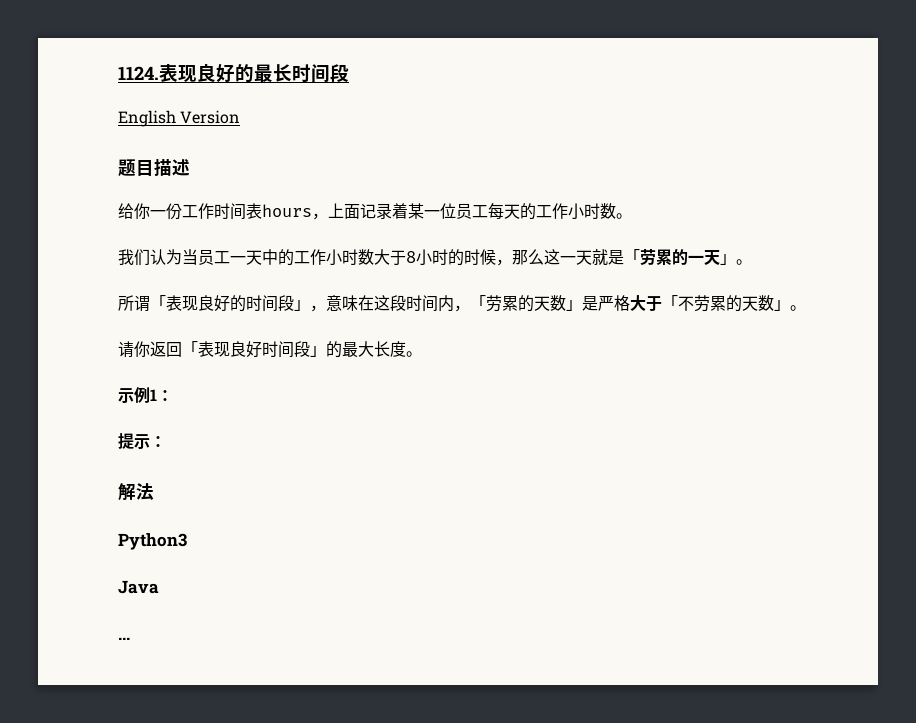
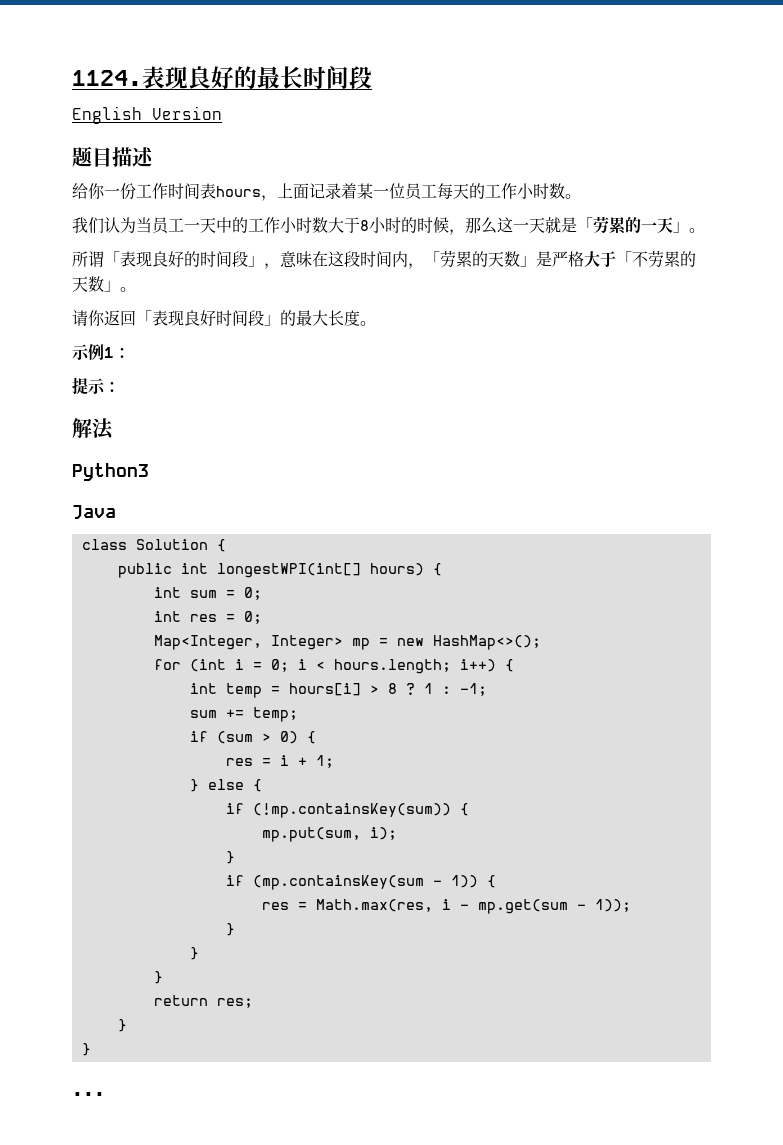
+ class Solution {
+ public int longestWPI(int[] hours) {
+ int sum = 0;
+ int res = 0;
+ Map<Integer, Integer> mp = new HashMap<>();
+ for (int i = 0; i < hours.length; i++) {
+ int temp = hours[i] > 8 ? 1 : -1;
+ sum += temp;
+ if (sum > 0) {
+ res = i + 1;
+ } else {
+ if (!mp.containsKey(sum)) {
+ mp.put(sum, i);
+ }
+ if (mp.containsKey(sum - 1)) {
+ res = Math.max(res, i - mp.get(sum - 1));
+ }
+ }
+ }
+ return res;
+ }
+ }

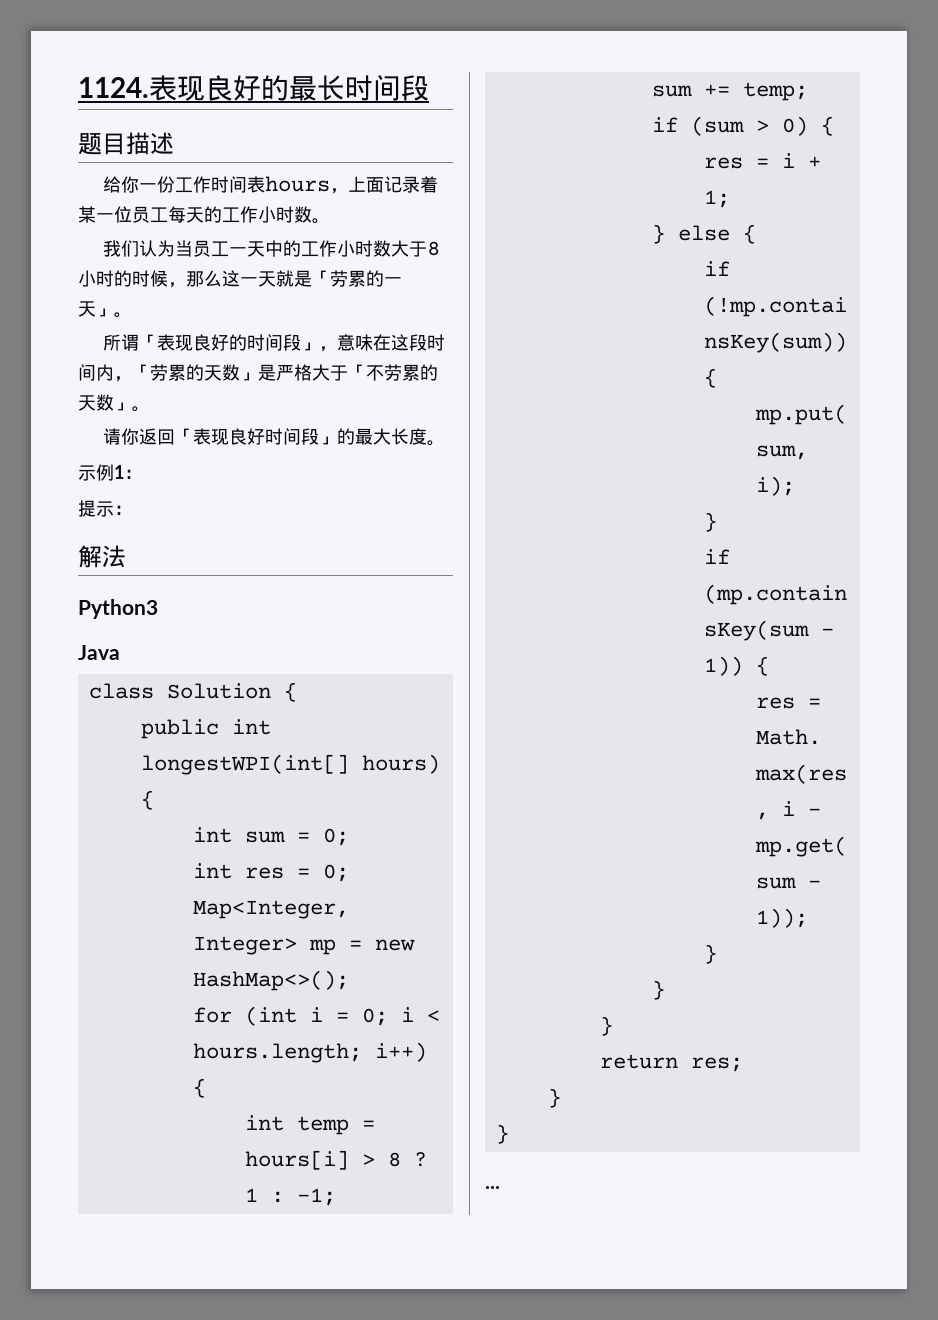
- English Version

